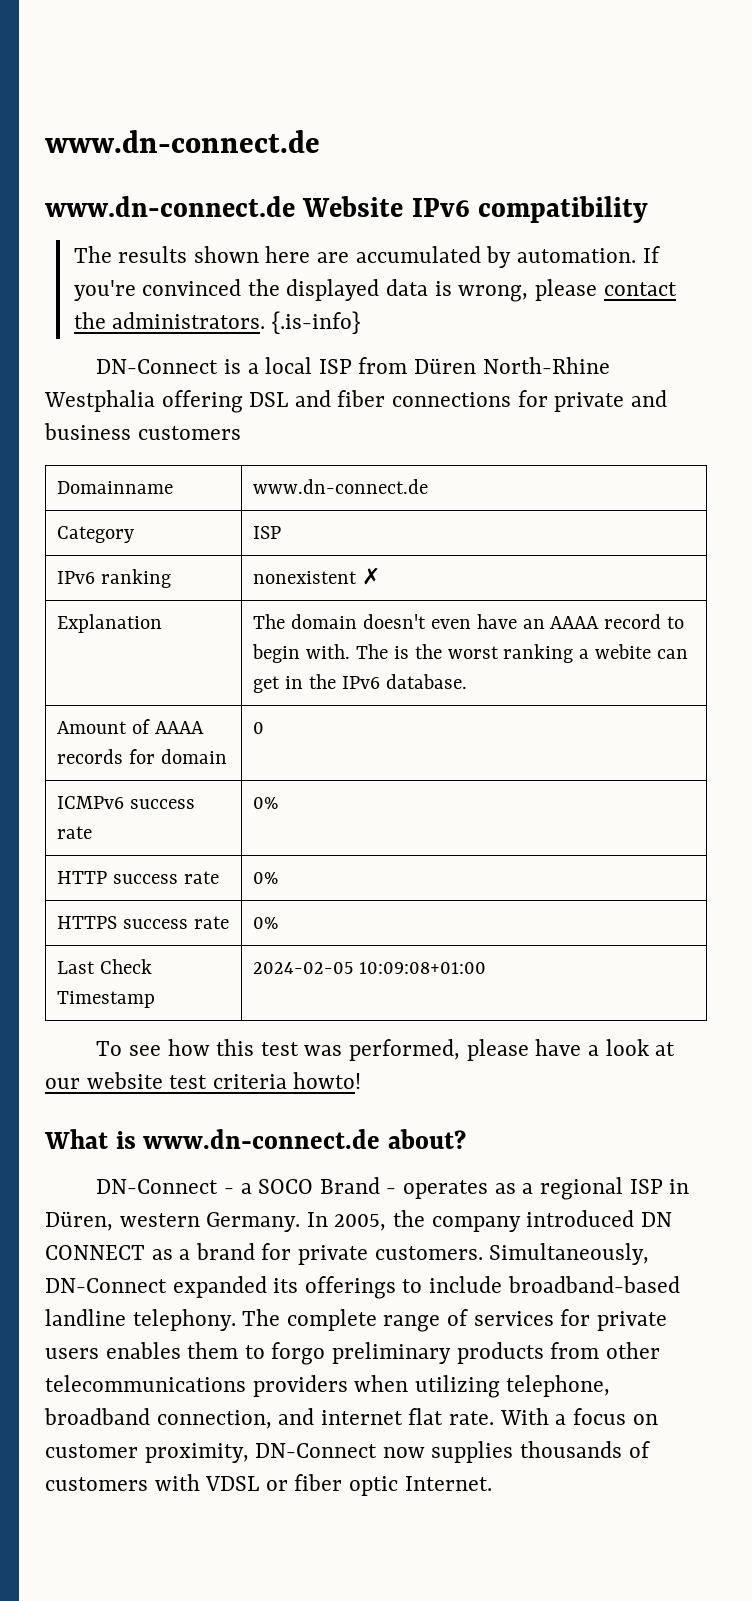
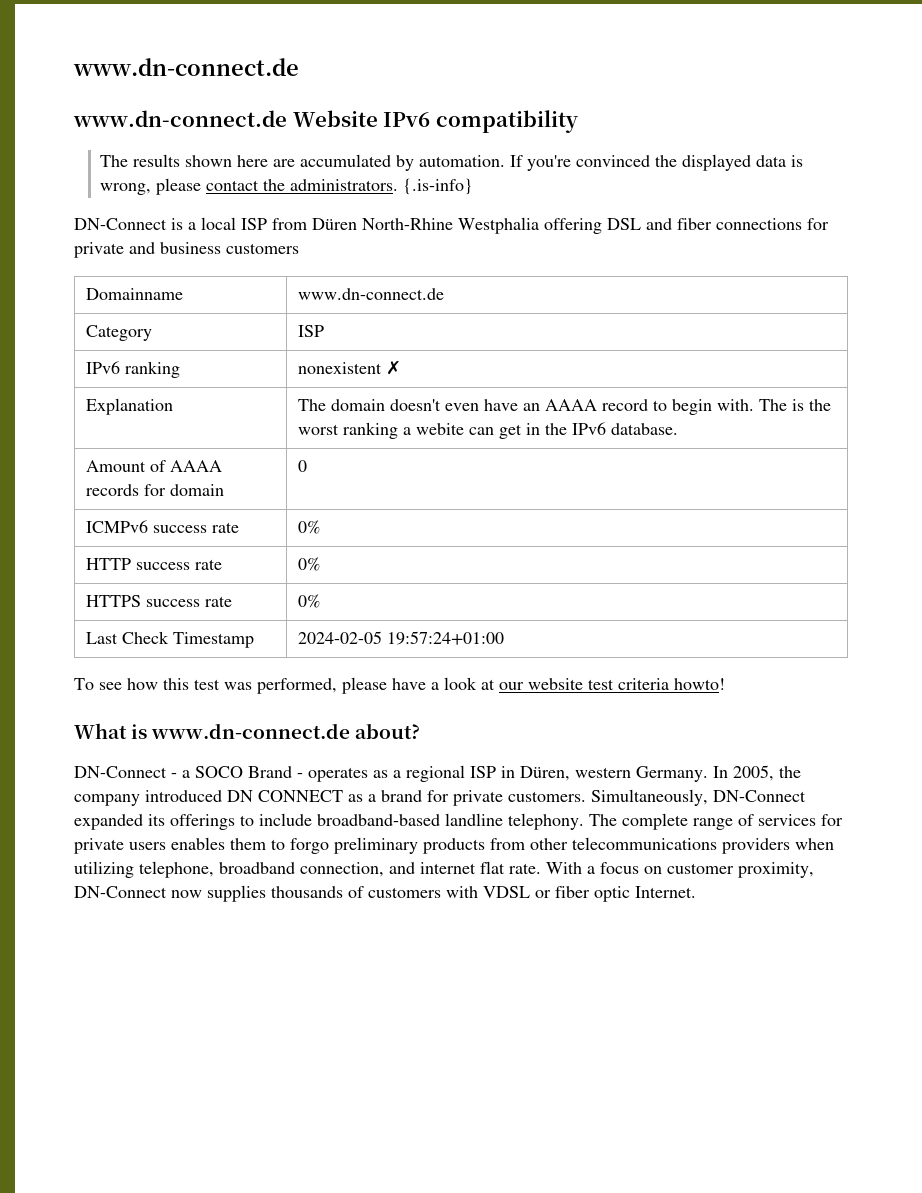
- Last Check Timestamp | 2024-02-05 10:09:08+01:00
+ Last Check Timestamp | 2024-02-05 19:57:24+01:00

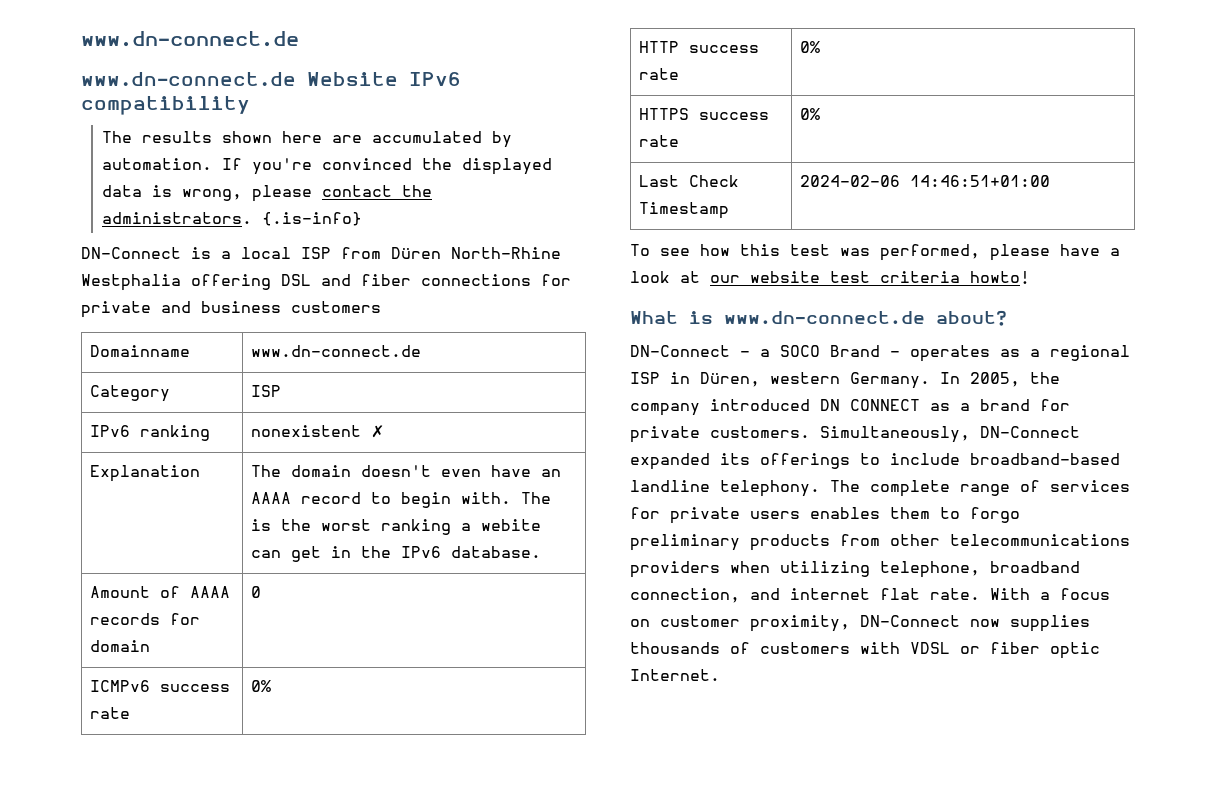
- Last Check Timestamp | 2024-02-05 19:57:24+01:00
+ Last Check Timestamp | 2024-02-06 14:46:51+01:00

